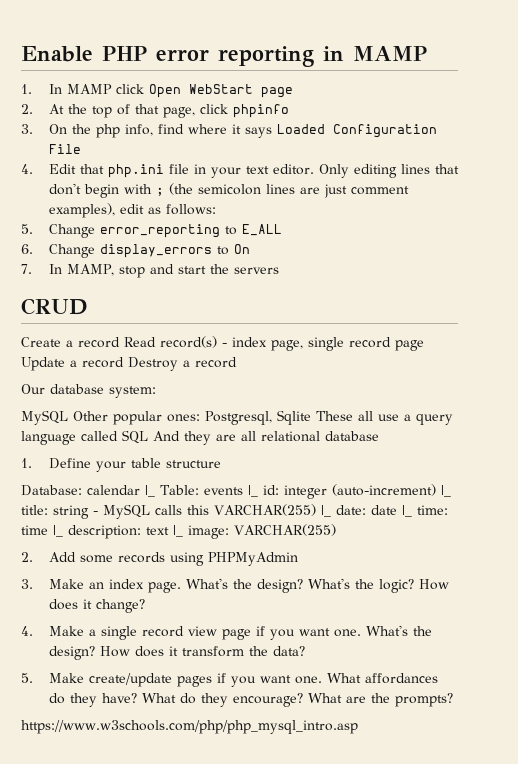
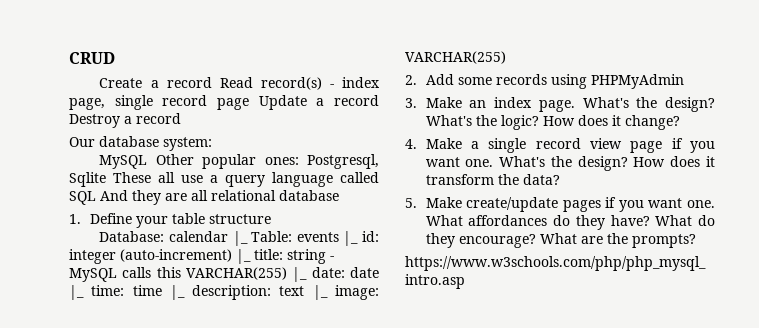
- Enable PHP error reporting in MAMP
- 1. In MAMP click Open WebStart page
- 2. At the top of that page, click phpinfo
- 3. On the php info, find where it says Loaded Configuration File
- 4. Edit that php.ini file in your text editor. Only editing lines that don't begin with ; (the semicolon lines are just comment examples), edit as follows:
- 5. Change error_reporting to E_ALL
- 6. Change display_errors to On
- 7. In MAMP, stop and start the servers

